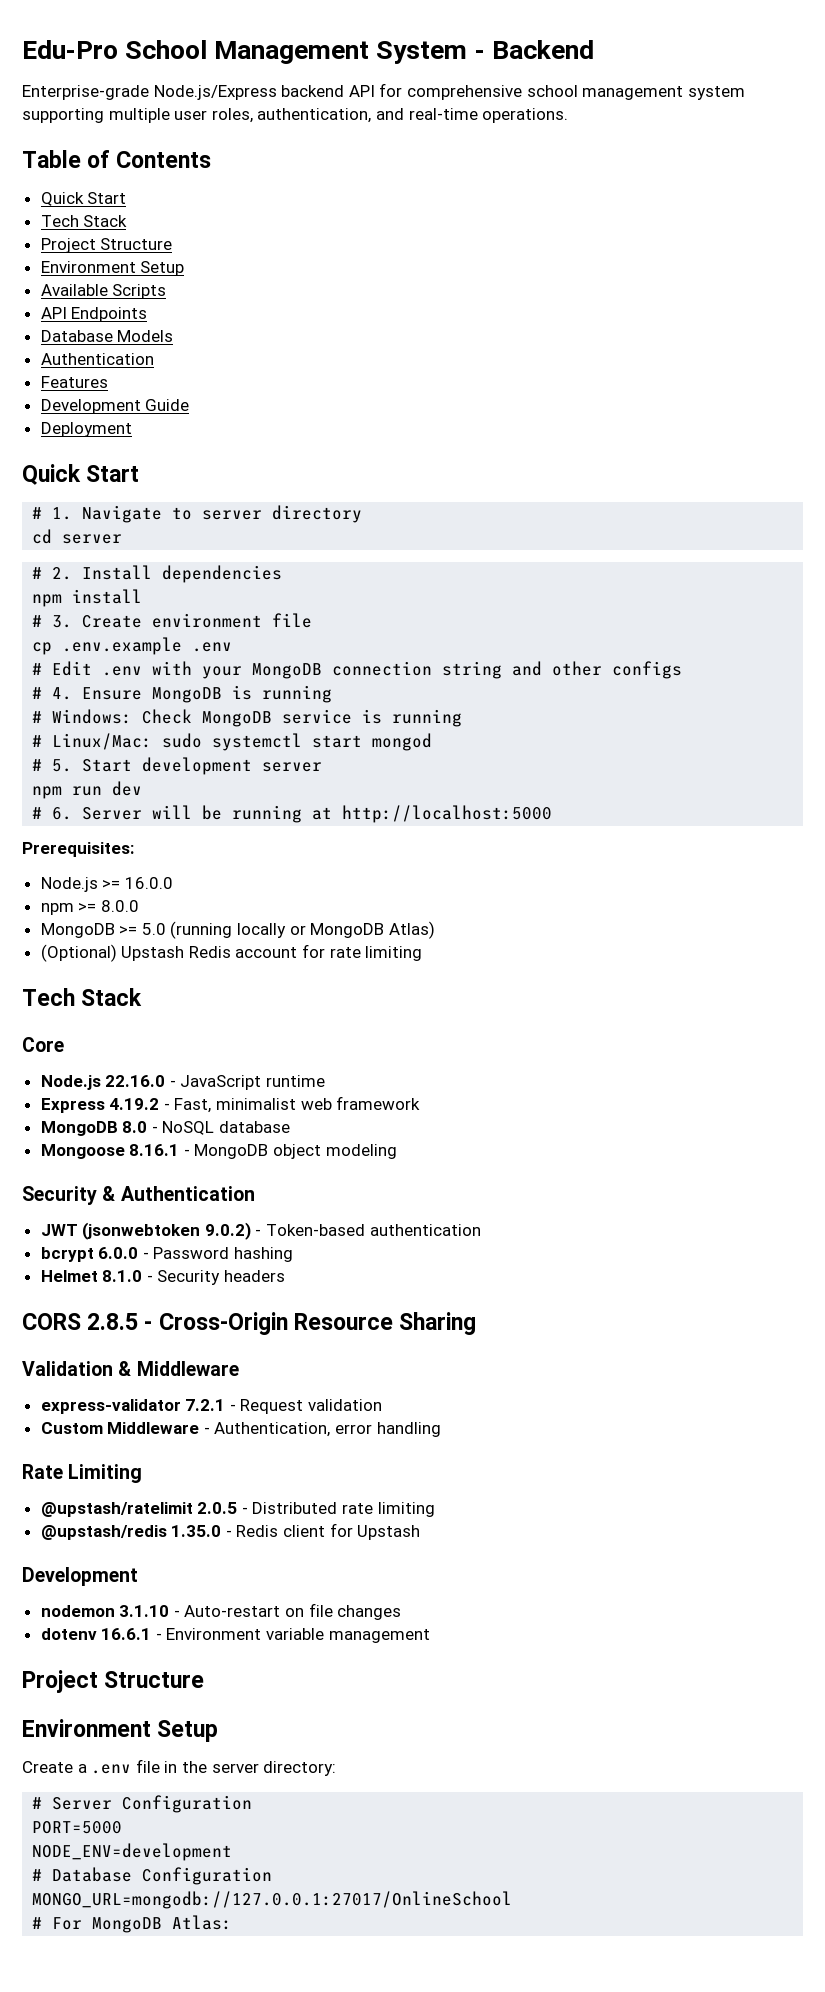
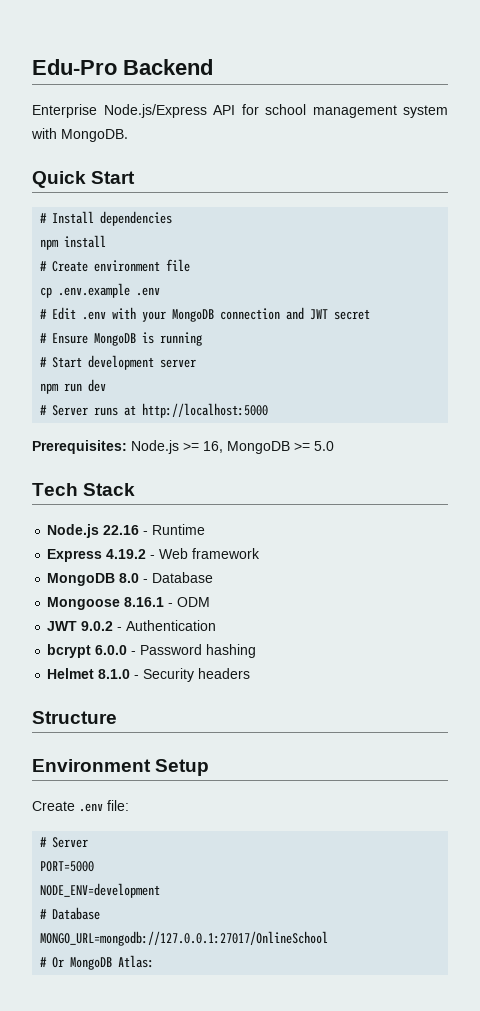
- Edu-Pro School Management System - Backend
- Enterprise-grade Node.js/Express backend API for comprehensive school management system supporting multiple user roles, authentication, and real-time operations.
- Table of Contents
+ Edu-Pro Backend
+ Enterprise Node.js/Express API for school management system with MongoDB.
  Quick Start
- Tech Stack
- Project Structure
- Environment Setup
- Available Scripts
- API Endpoints
- Database Models
- Authentication
- Features
- Development Guide
- Deployment
- Quick Start
- # 1. Navigate to server directory
- cd server
- # 2. Install dependencies
+ # Install dependencies
- # 3. Create environment file
+ # Create environment file
- # Edit .env with your MongoDB connection string and other configs
- # 4. Ensure MongoDB is running
+ # Edit .env with your MongoDB connection and JWT secret
+ # Ensure MongoDB is running
- # Windows: Check MongoDB service is running
- # Linux/Mac: sudo systemctl start mongod
- # 5. Start development server
+ # Start development server
- # 6. Server will be running at http://localhost:5000
+ # Server runs at http://localhost:5000
- Prerequisites:
- Node.js >= 16.0.0
- npm >= 8.0.0
- MongoDB >= 5.0 (running locally or MongoDB Atlas)
- (Optional) Upstash Redis account for rate limiting
+ Prerequisites: Node.js >= 16, MongoDB >= 5.0
  Tech Stack
- Core
- Node.js 22.16.0 - JavaScript runtime
+ Node.js 22.16 - Runtime
- Express 4.19.2 - Fast, minimalist web framework
+ Express 4.19.2 - Web framework
- MongoDB 8.0 - NoSQL database
+ MongoDB 8.0 - Database
- Mongoose 8.16.1 - MongoDB object modeling
- Security & Authentication
- JWT (jsonwebtoken 9.0.2) - Token-based authentication
+ Mongoose 8.16.1 - ODM
+ JWT 9.0.2 - Authentication
- CORS 2.8.5 - Cross-Origin Resource Sharing
- Validation & Middleware
- express-validator 7.2.1 - Request validation
- Custom Middleware - Authentication, error handling
- Rate Limiting
- @upstash/ratelimit 2.0.5 - Distributed rate limiting
- @upstash/redis 1.35.0 - Redis client for Upstash
- Development
- nodemon 3.1.10 - Auto-restart on file changes
- dotenv 16.6.1 - Environment variable management
- Project Structure
+ Structure
  Environment Setup
- Create a .env file in the server directory:
- # Server Configuration
+ Create .env file:
+ # Server
- # Database Configuration
+ # Database
- # For MongoDB Atlas:
+ # Or MongoDB Atlas:

